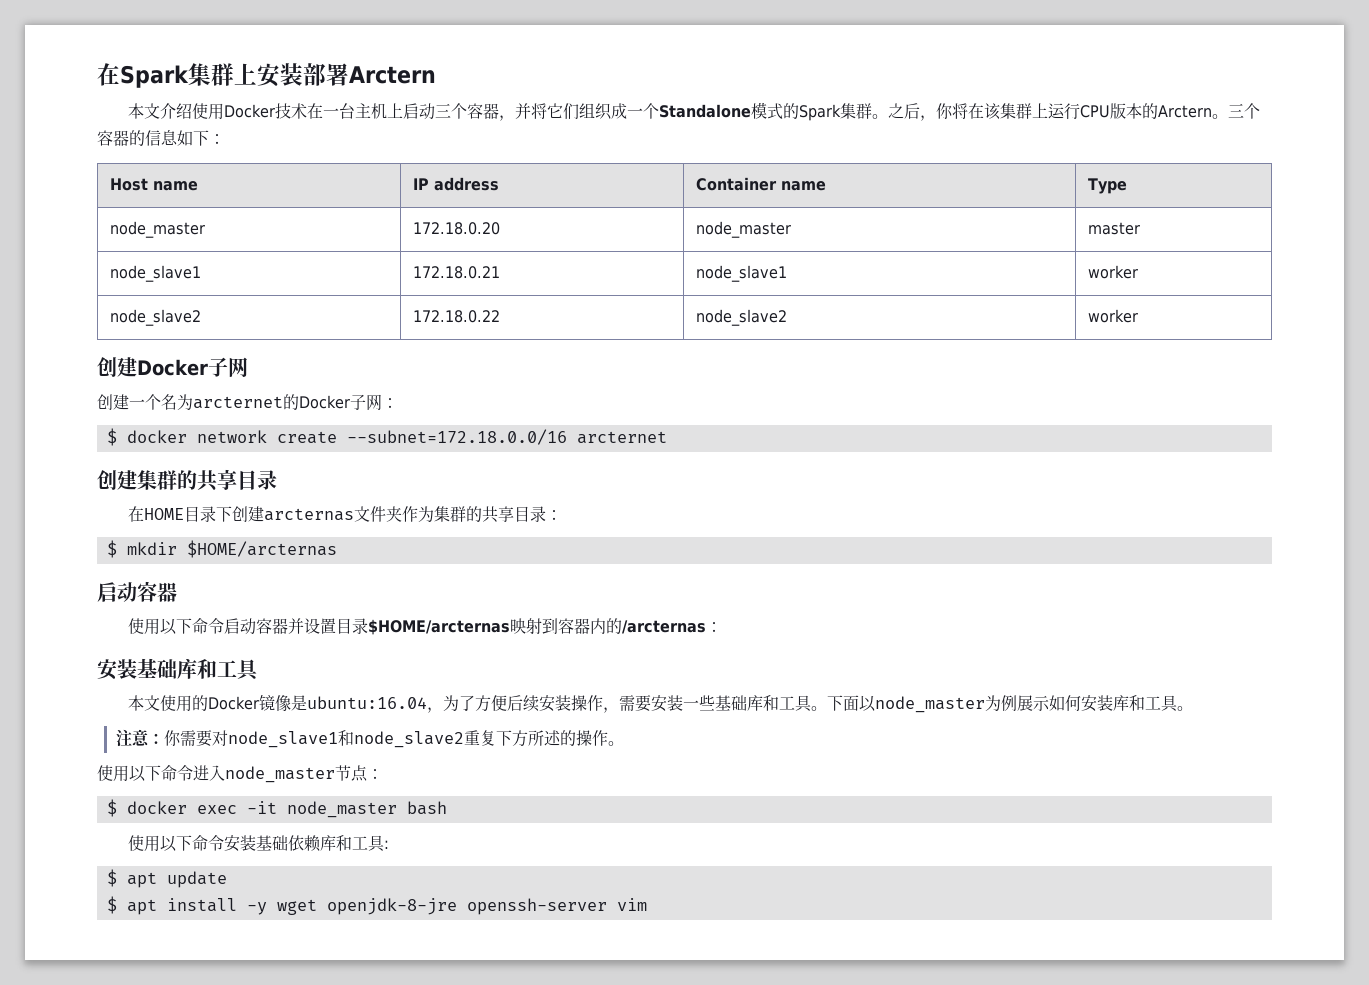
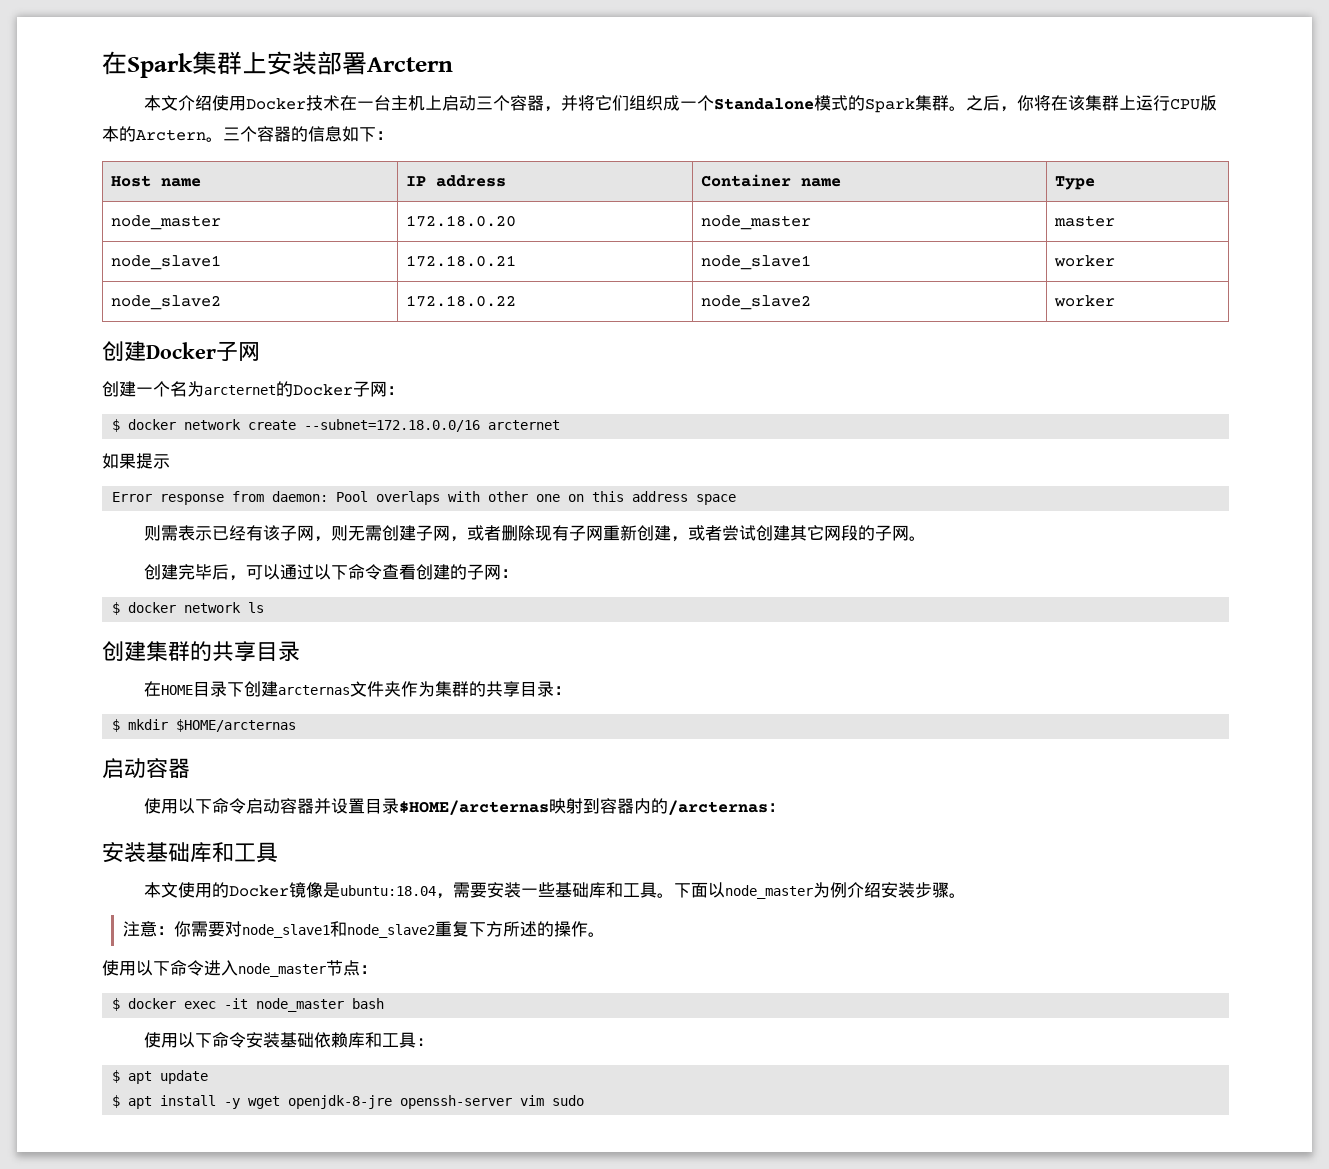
+ 如果提示
+ Error response from daemon: Pool overlaps with other one on this address space
+ 则需表示已经有该子网，则无需创建子网，或者删除现有子网重新创建，或者尝试创建其它网段的子网。
+ 创建完毕后，可以通过以下命令查看创建的子网：
+ $ docker network ls
- 本文使用的Docker镜像是ubuntu:16.04，为了方便后续安装操作，需要安装一些基础库和工具。
+ 本文使用的Docker镜像是ubuntu:18.04，需要安装一些基础库和工具。
- 下面以node_master为例展示如何安装库和工具。
+ 下面以node_master为例介绍安装步骤。
- $ apt install -y wget openjdk-8-jre openssh-server vim
+ $ apt install -y wget openjdk-8-jre openssh-server vim sudo

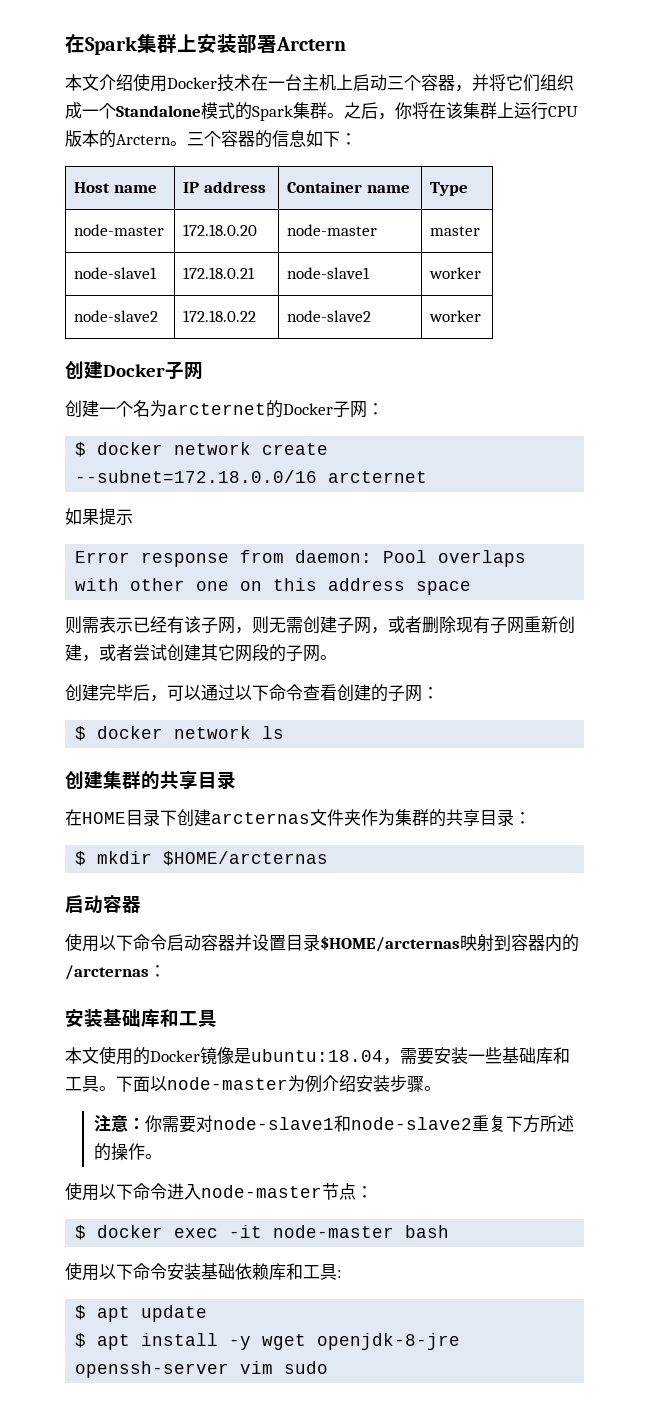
- node_master | 172.18.0.20 | node_master | master
+ node-master | 172.18.0.20 | node-master | master
- node_slave1 | 172.18.0.21 | node_slave1 | worker
- node_slave2 | 172.18.0.22 | node_slave2 | worker
+ node-slave1 | 172.18.0.21 | node-slave1 | worker
+ node-slave2 | 172.18.0.22 | node-slave2 | worker
- 下面以node_master为例介绍安装步骤。
+ 下面以node-master为例介绍安装步骤。
- 注意：你需要对node_slave1和node_slave2重复下方所述的操作。
+ 注意：你需要对node-slave1和node-slave2重复下方所述的操作。
- 使用以下命令进入node_master节点：
+ 使用以下命令进入node-master节点：
- $ docker exec -it node_master bash
+ $ docker exec -it node-master bash

